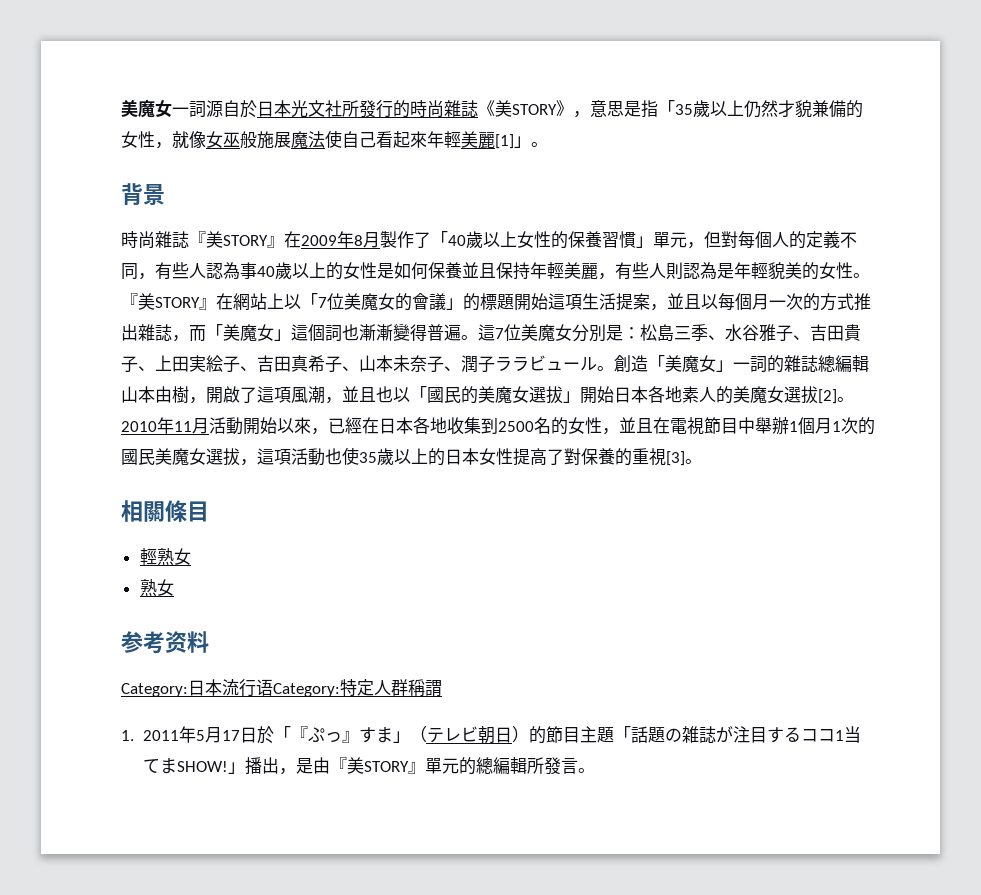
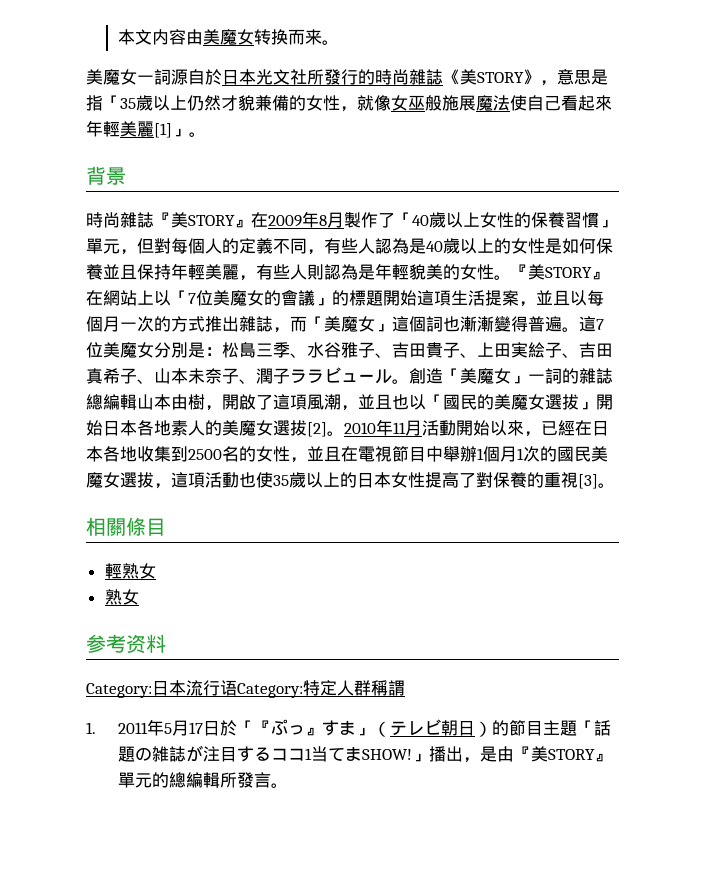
+ 本文内容由美魔女转换而来。
- 時尚雜誌『美STORY』在2009年8月製作了「40歲以上女性的保養習慣」單元，但對每個人的定義不同，有些人認為事40歲以上的女性是如何保養並且保持年輕美麗，有些人則認為是年輕貌美的女性。
+ 時尚雜誌『美STORY』在2009年8月製作了「40歲以上女性的保養習慣」單元，但對每個人的定義不同，有些人認為是40歲以上的女性是如何保養並且保持年輕美麗，有些人則認為是年輕貌美的女性。

